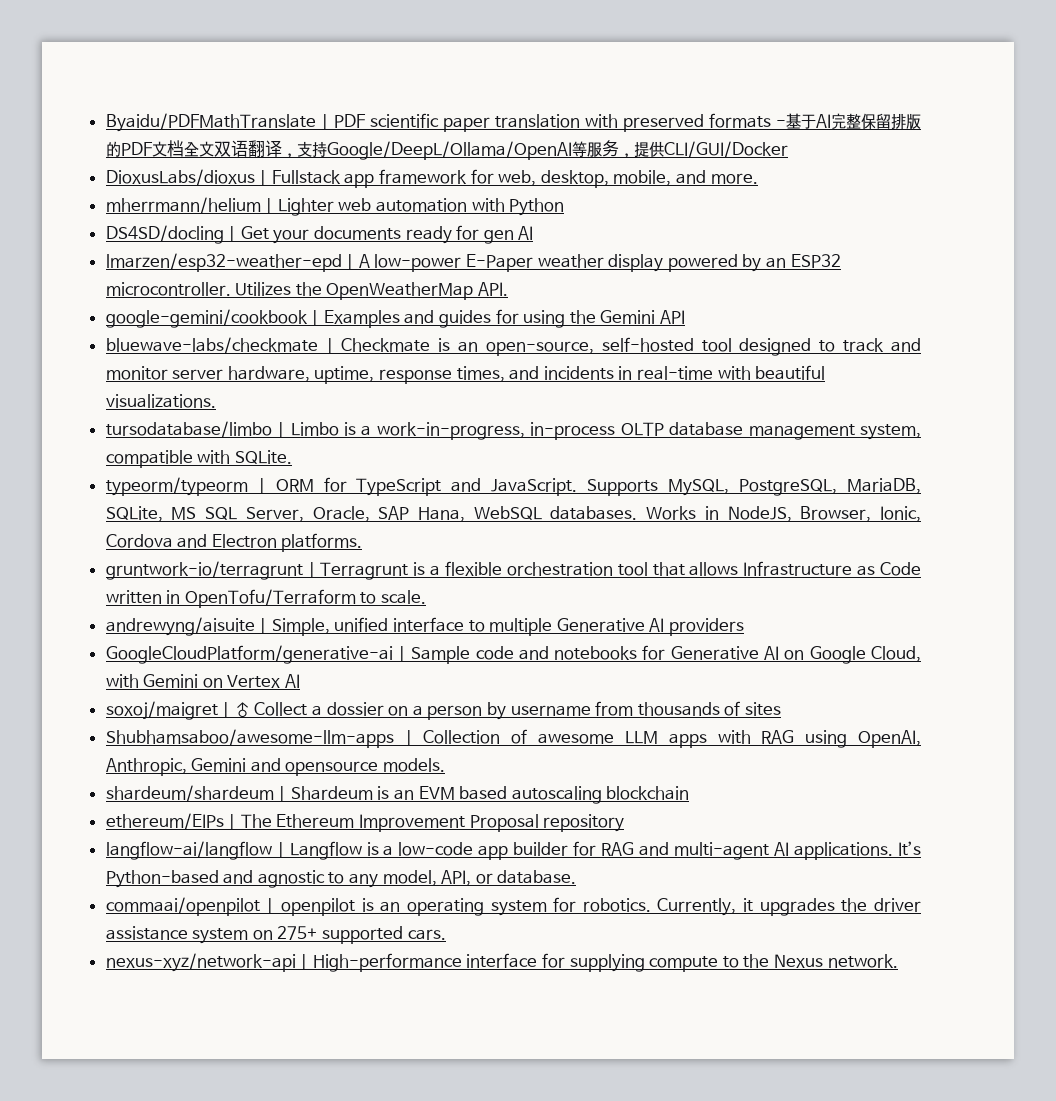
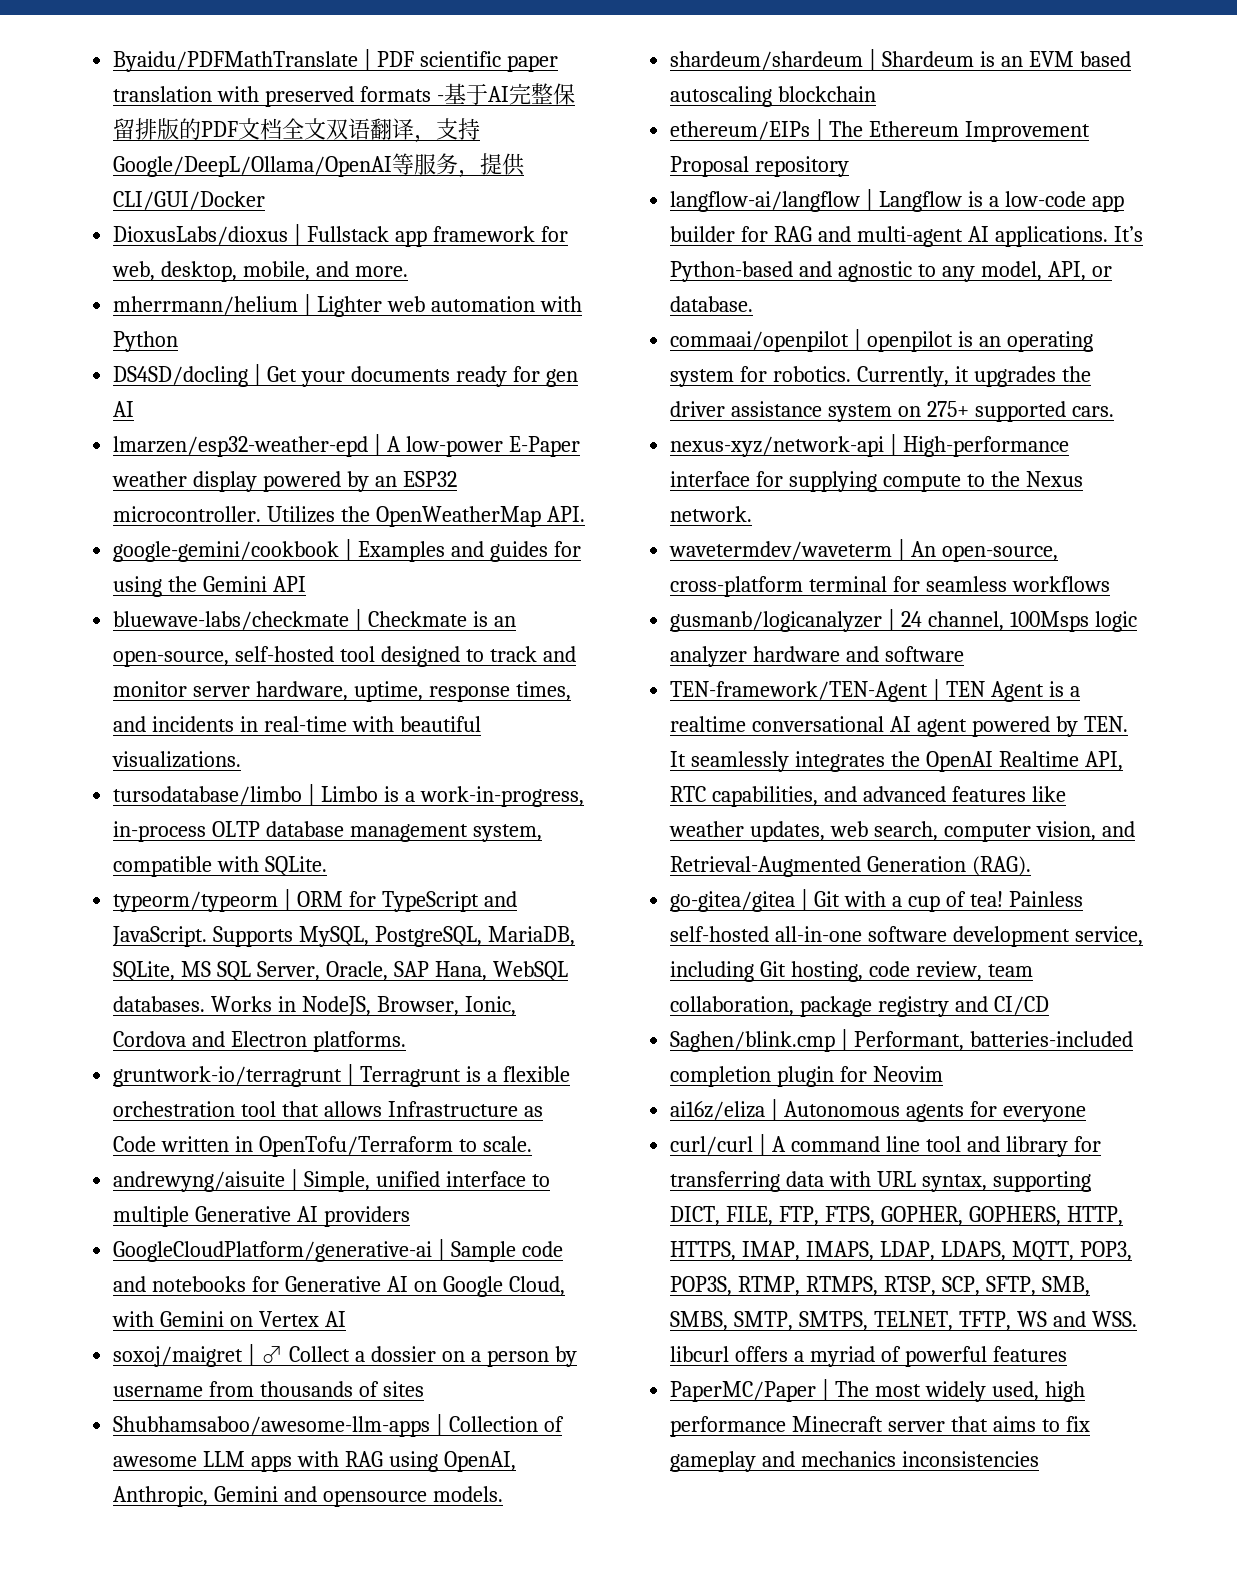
+ wavetermdev/waveterm | An open-source, cross-platform terminal for seamless workflows
+ gusmanb/logicanalyzer | 24 channel, 100Msps logic analyzer hardware and software
+ TEN-framework/TEN-Agent | TEN Agent is a realtime conversational AI agent powered by TEN. It seamlessly integrates the OpenAI Realtime API, RTC capabilities, and advanced features like weather updates, web search, computer vision, and Retrieval-Augmented Generation (RAG).
+ go-gitea/gitea | Git with a cup of tea! Painless self-hosted all-in-one software development service, including Git hosting, code review, team collaboration, package registry and CI/CD
+ Saghen/blink.cmp | Performant, batteries-included completion plugin for Neovim
+ ai16z/eliza | Autonomous agents for everyone
+ curl/curl | A command line tool and library for transferring data with URL syntax, supporting DICT, FILE, FTP, FTPS, GOPHER, GOPHERS, HTTP, HTTPS, IMAP, IMAPS, LDAP, LDAPS, MQTT, POP3, POP3S, RTMP, RTMPS, RTSP, SCP, SFTP, SMB, SMBS, SMTP, SMTPS, TELNET, TFTP, WS and WSS. libcurl offers a myriad of powerful features
+ PaperMC/Paper | The most widely used, high performance Minecraft server that aims to fix gameplay and mechanics inconsistencies

